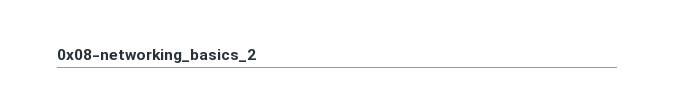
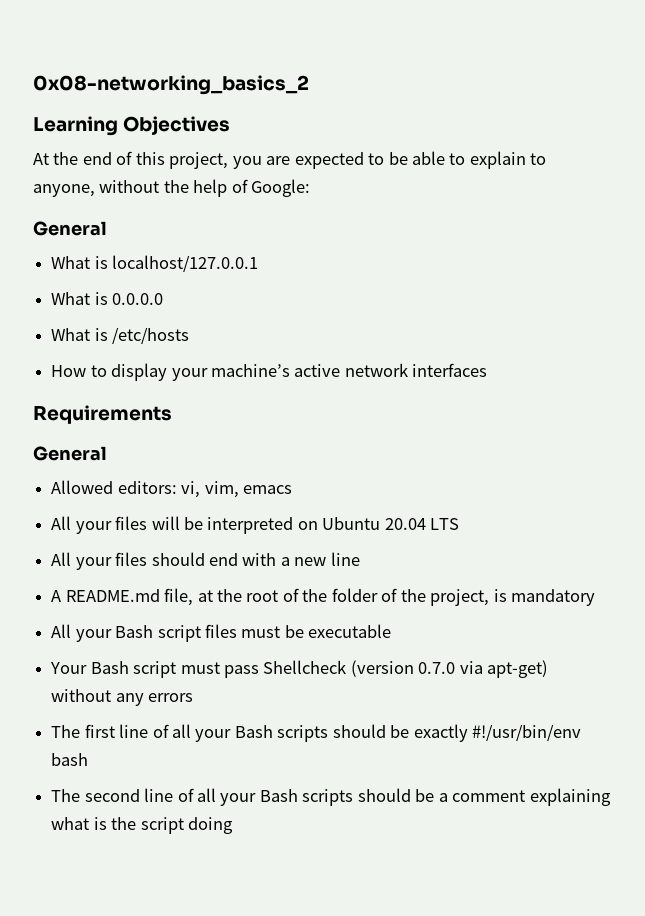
+ Learning Objectives
+ At the end of this project, you are expected to be able to explain to anyone, without the help of Google:
+ General
+ What is localhost/127.0.0.1
+ What is 0.0.0.0
+ What is /etc/hosts
+ How to display your machine’s active network interfaces
+ Requirements
+ General
+ Allowed editors: vi, vim, emacs
+ All your files will be interpreted on Ubuntu 20.04 LTS
+ All your files should end with a new line
+ A README.md file, at the root of the folder of the project, is mandatory
+ All your Bash script files must be executable
+ Your Bash script must pass Shellcheck (version 0.7.0 via apt-get) without any errors
+ The first line of all your Bash scripts should be exactly #!/usr/bin/env bash
+ The second line of all your Bash scripts should be a comment explaining what is the script doing

